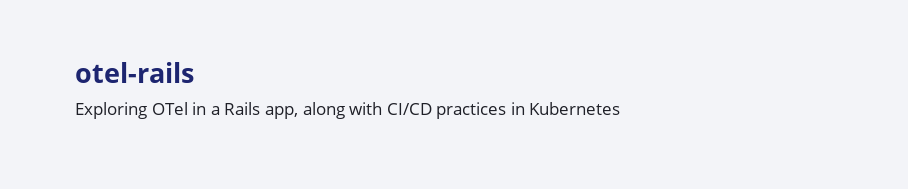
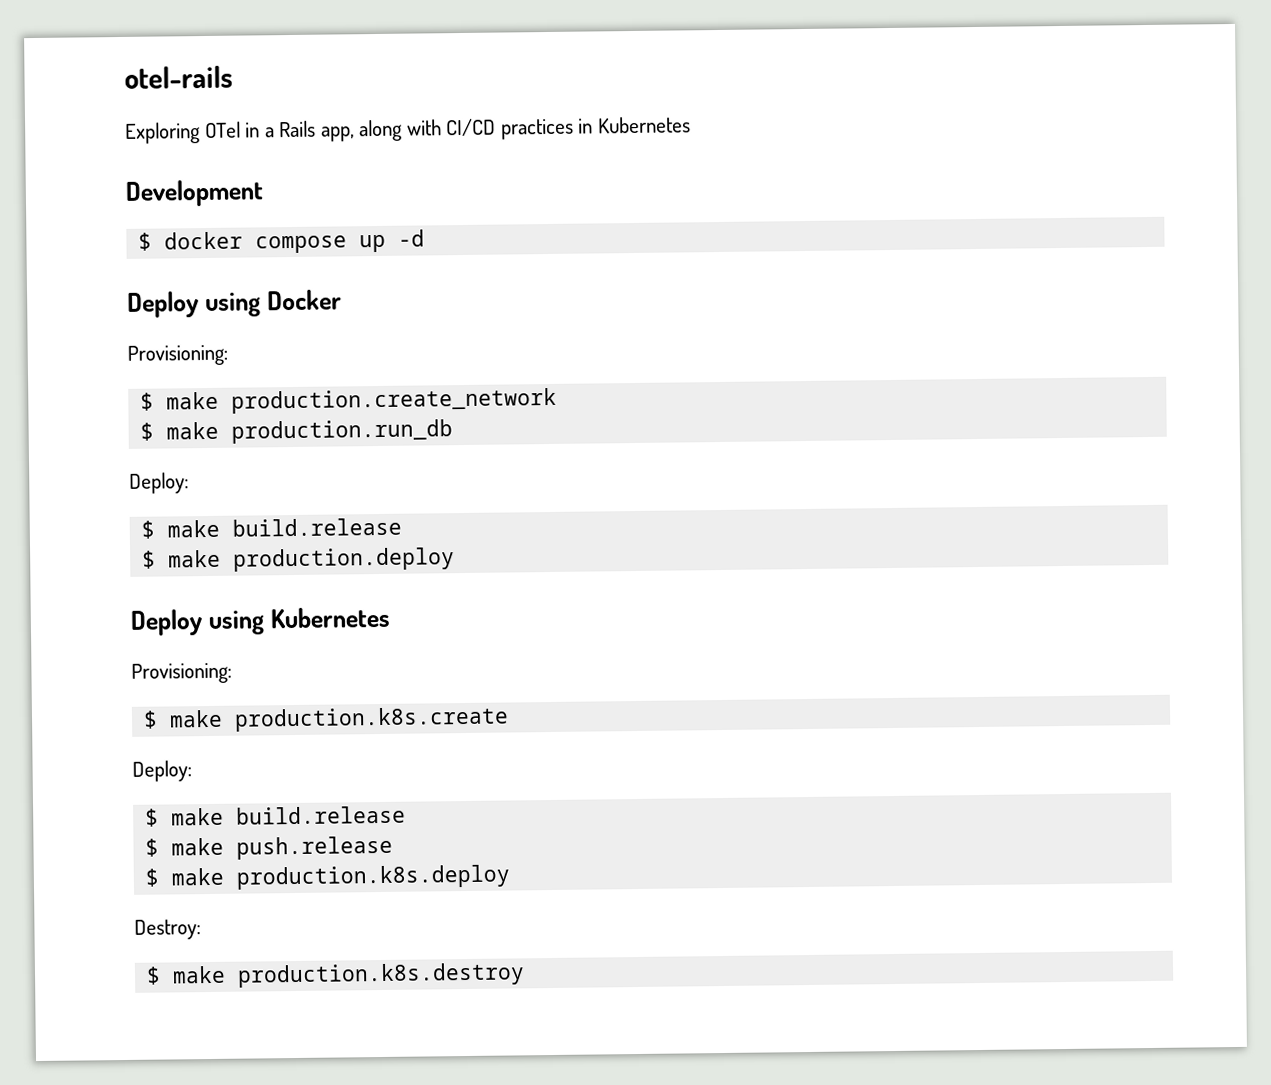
+ Development
+ $ docker compose up -d
+ Deploy using Docker
+ Provisioning:
+ $ make production.create_network
+ $ make production.run_db
+ Deploy:
+ $ make build.release
+ $ make production.deploy
+ Deploy using Kubernetes
+ Provisioning:
+ $ make production.k8s.create
+ Deploy:
+ $ make build.release
+ $ make push.release
+ $ make production.k8s.deploy
+ Destroy:
+ $ make production.k8s.destroy

